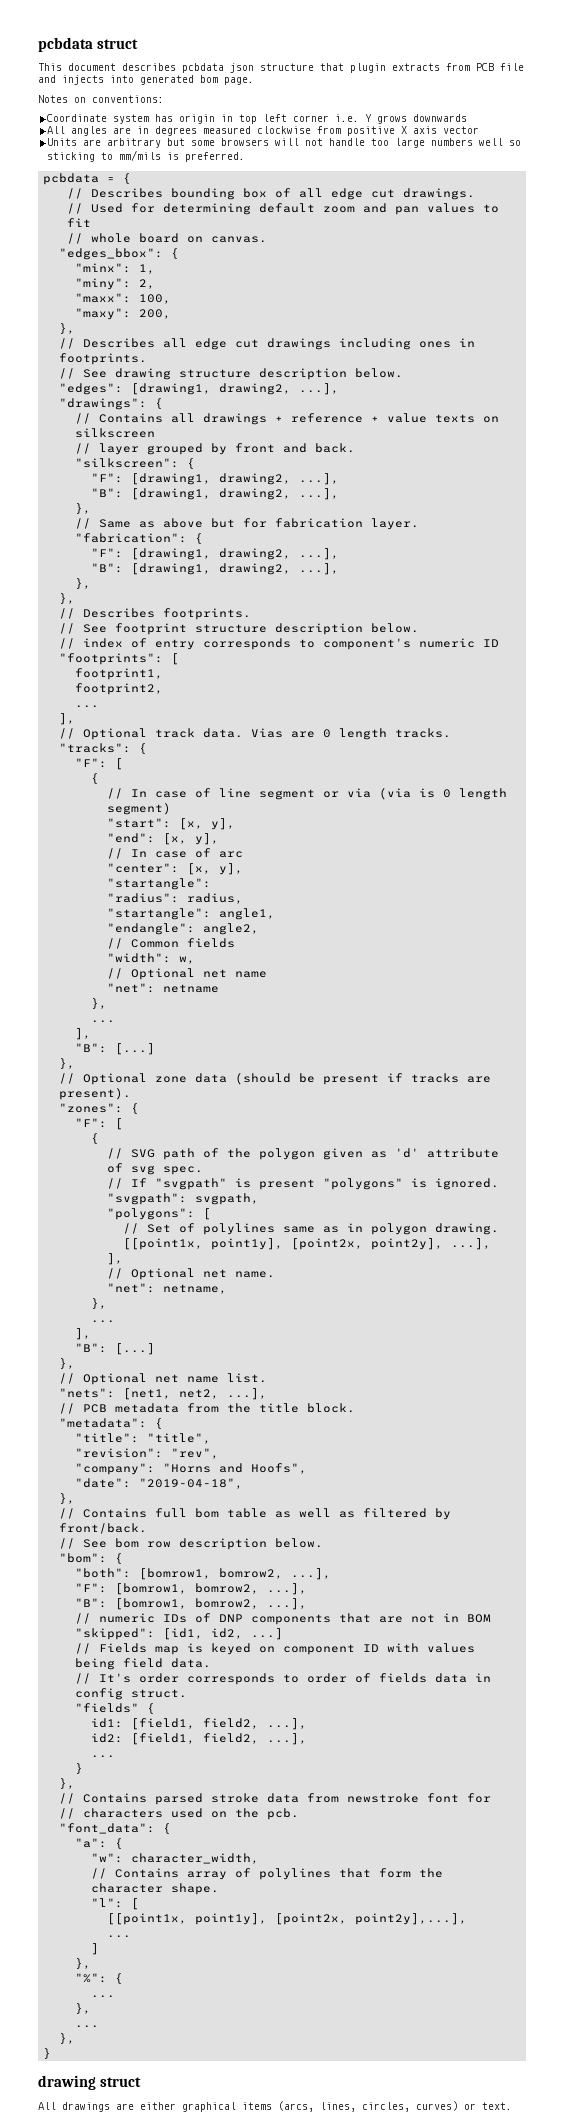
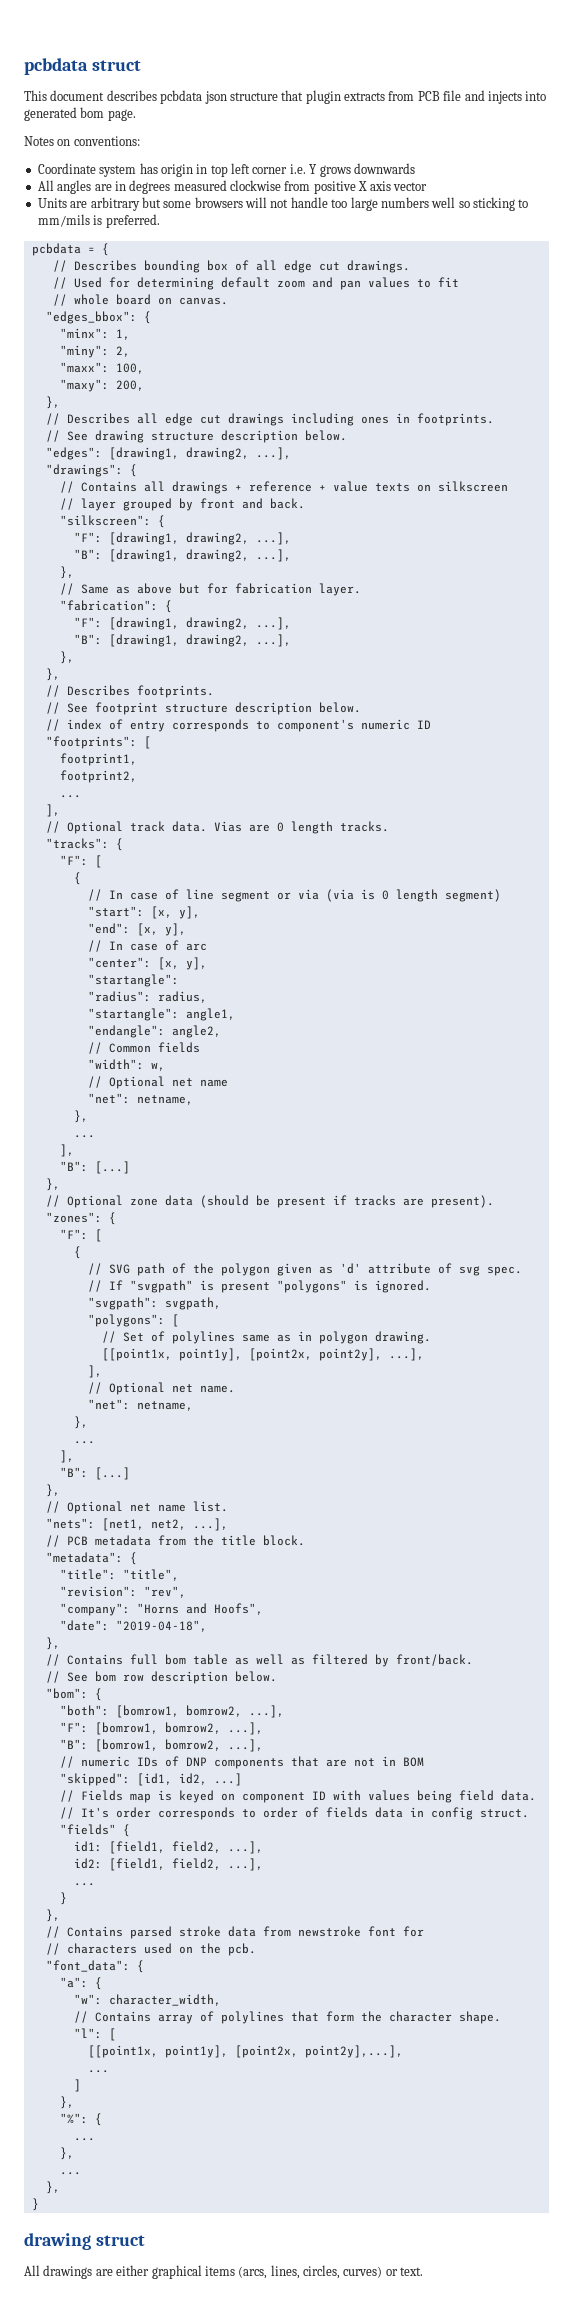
  "width": w,
  // Optional net name
- "net": netname
+ "net": netname,

